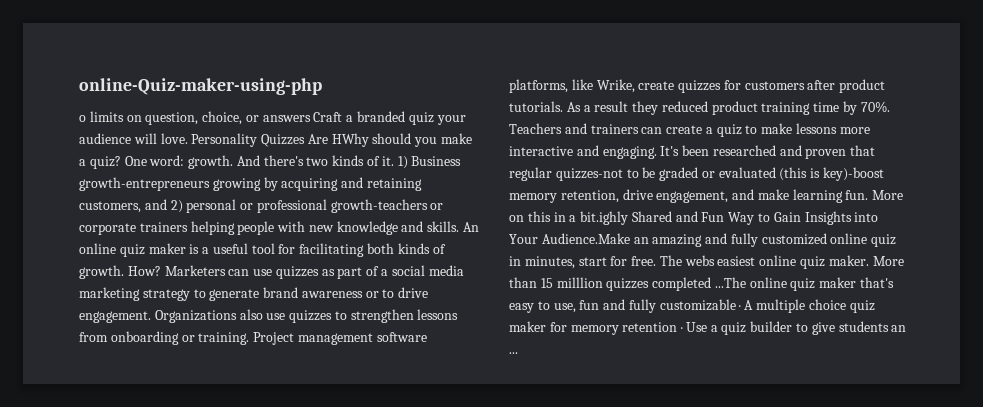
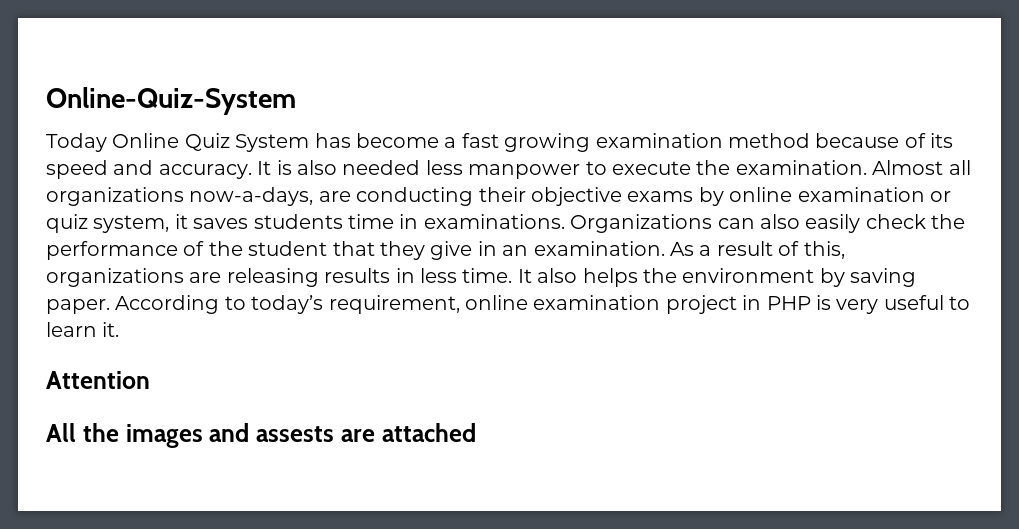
- online-Quiz-maker-using-php
- o limits on question, choice, or answers Craft a branded quiz your audience will love. Personality Quizzes Are HWhy should you make a quiz? One word: growth. And there's two kinds of it. 1) Business growth-entrepreneurs growing by acquiring and retaining customers, and 2) personal or professional growth-teachers or corporate trainers helping people with new knowledge and skills. An online quiz maker is a useful tool for facilitating both kinds of growth. How? Marketers can use quizzes as part of a social media marketing strategy to generate brand awareness or to drive engagement. Organizations also use quizzes to strengthen lessons from onboarding or training. Project management software platforms, like Wrike, create quizzes for customers after product tutorials. As a result they reduced product training time by 70%. Teachers and trainers can create a quiz to make lessons more interactive and engaging. It's been researched and proven that regular quizzes-not to be graded or evaluated (this is key)-boost memory retention, drive engagement, and make learning fun. More on this in a bit.ighly Shared and Fun Way to Gain Insights into Your Audience.Make an amazing and fully customized online quiz in minutes, start for free. The webs easiest online quiz maker. More than 15 milllion quizzes completed ...The online quiz maker that's easy to use, fun and fully customizable · A multiple choice quiz maker for memory retention · Use a quiz builder to give students an ...
+ Online-Quiz-System
+ Today Online Quiz System has become a fast growing examination method because of its speed and accuracy. It is also needed less manpower to execute the examination. Almost all organizations now-a-days, are conducting their objective exams by online examination or quiz system, it saves students time in examinations. Organizations can also easily check the performance of the student that they give in an examination. As a result of this, organizations are releasing results in less time. It also helps the environment by saving paper. According to today’s requirement, online examination project in PHP is very useful to learn it.
+ Attention
+ All the images and assests are attached

